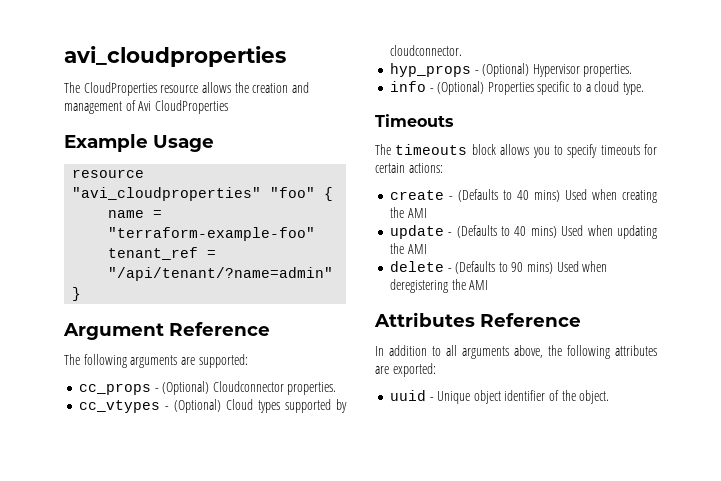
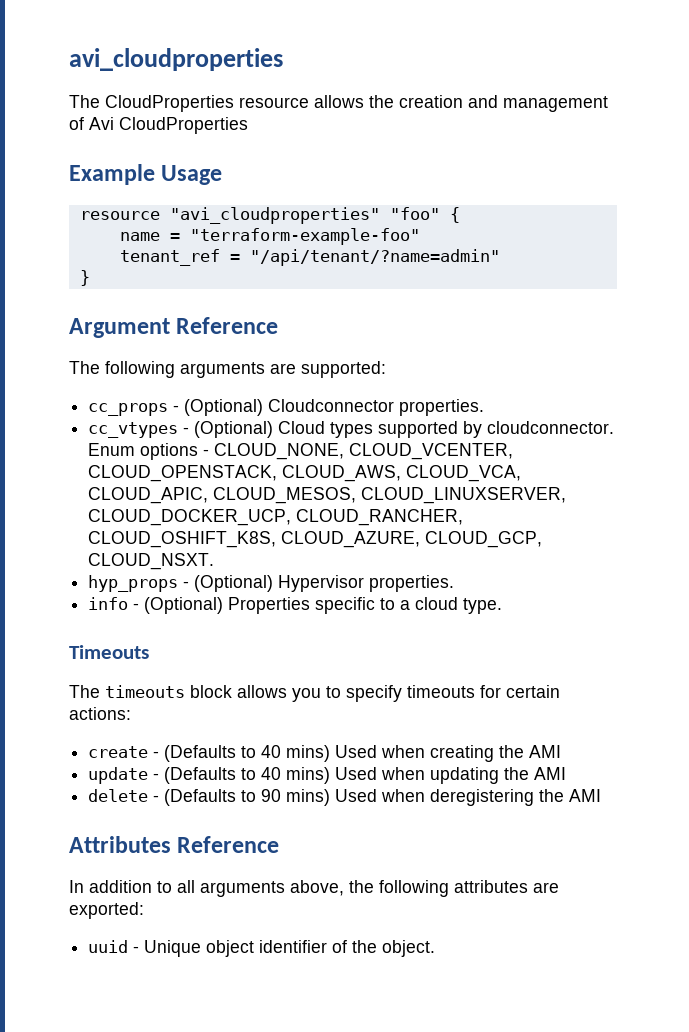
+ Enum options - CLOUD_NONE, CLOUD_VCENTER, CLOUD_OPENSTACK, CLOUD_AWS, CLOUD_VCA, CLOUD_APIC, CLOUD_MESOS, CLOUD_LINUXSERVER, CLOUD_DOCKER_UCP, CLOUD_RANCHER, CLOUD_OSHIFT_K8S, CLOUD_AZURE, CLOUD_GCP, CLOUD_NSXT.

